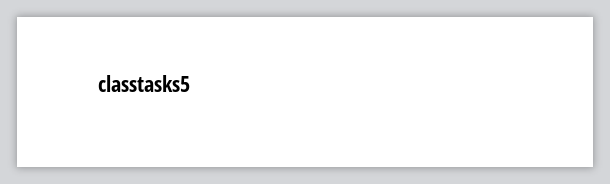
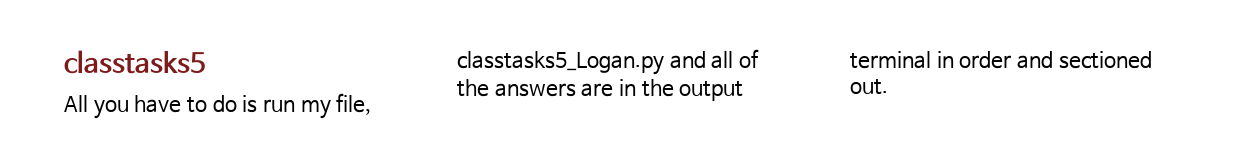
+ All you have to do is run my file, classtasks5_Logan.py and all of the answers are in the output terminal in order and sectioned out.

